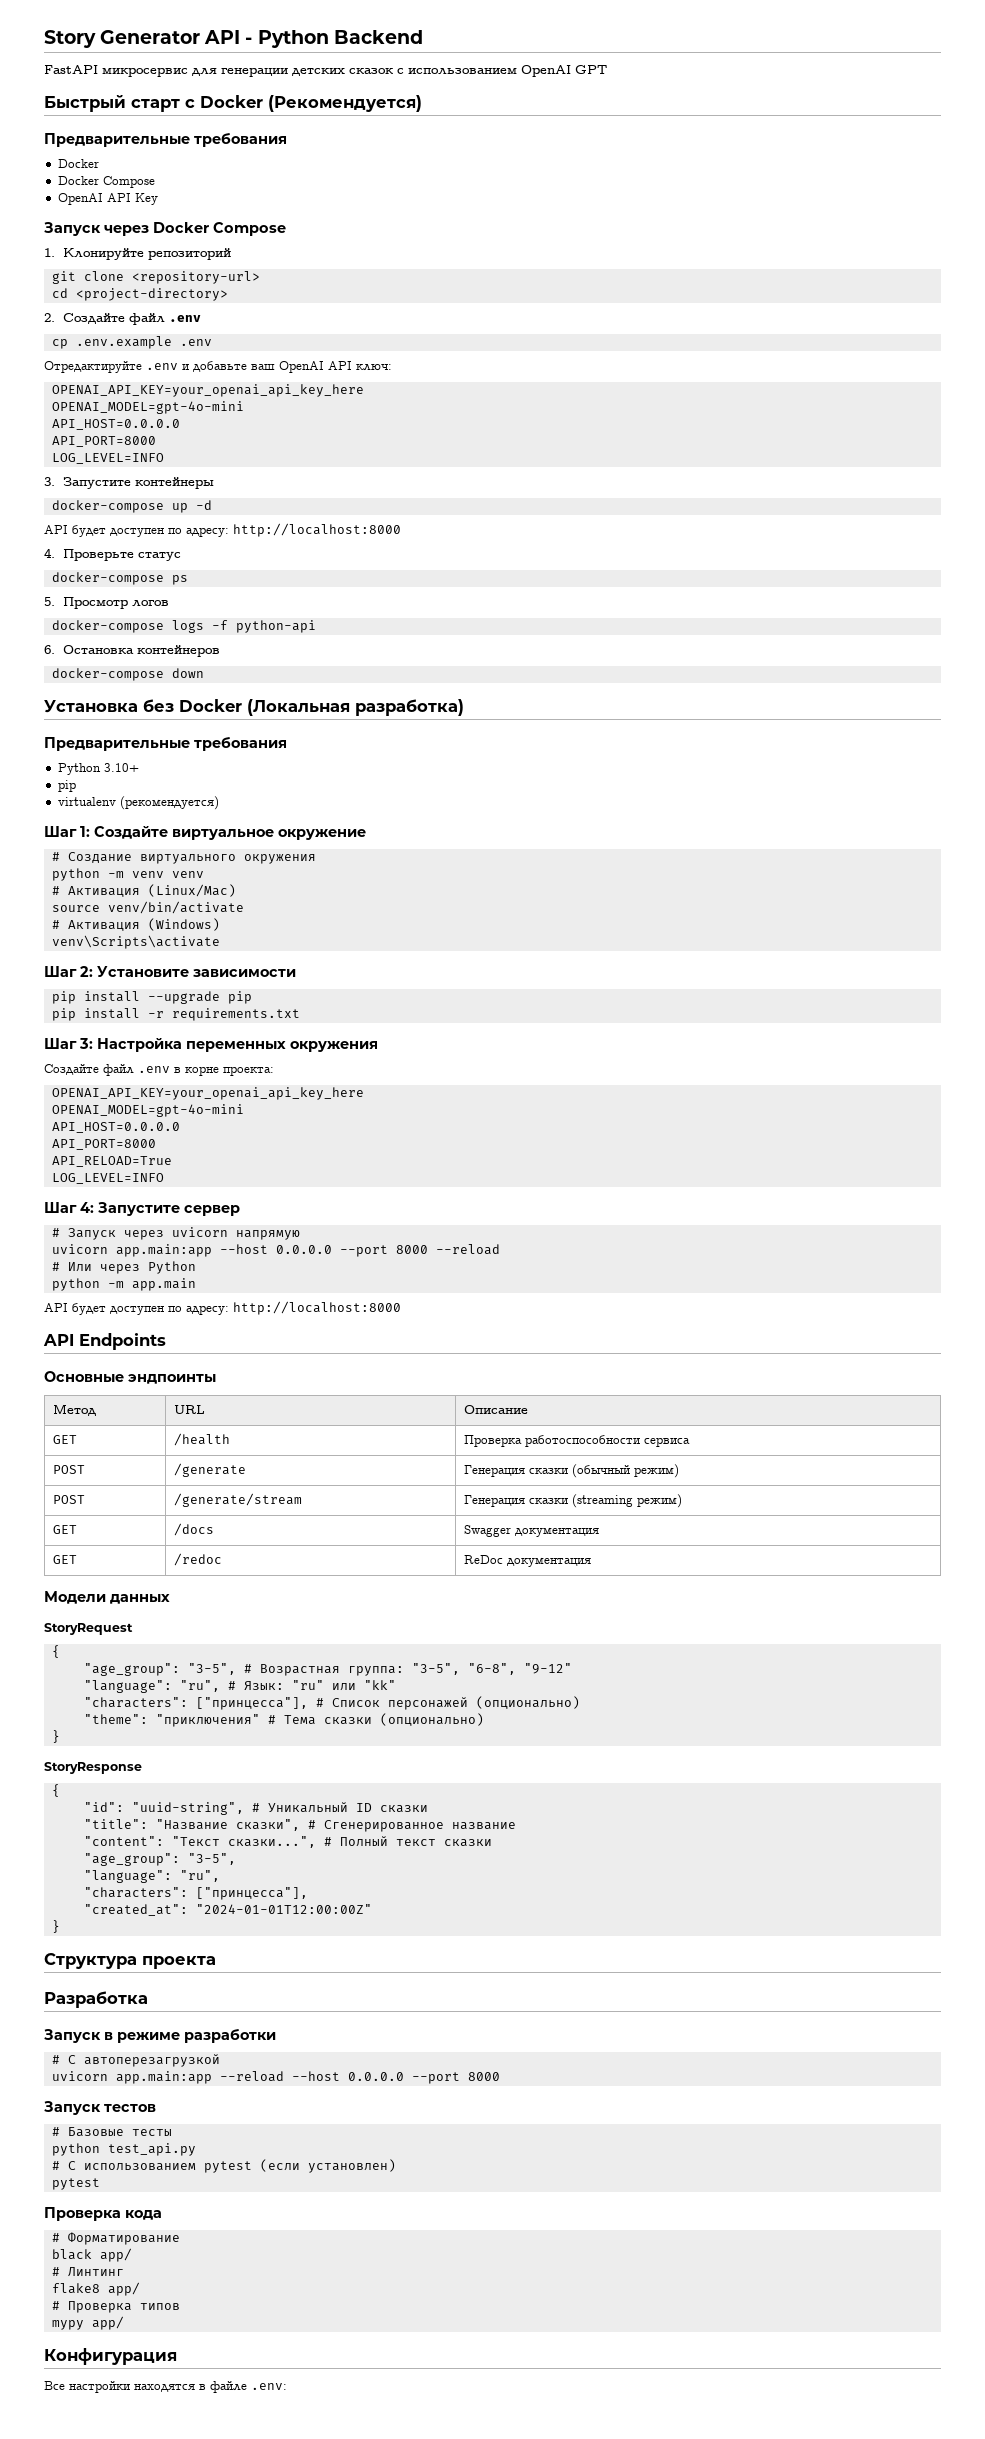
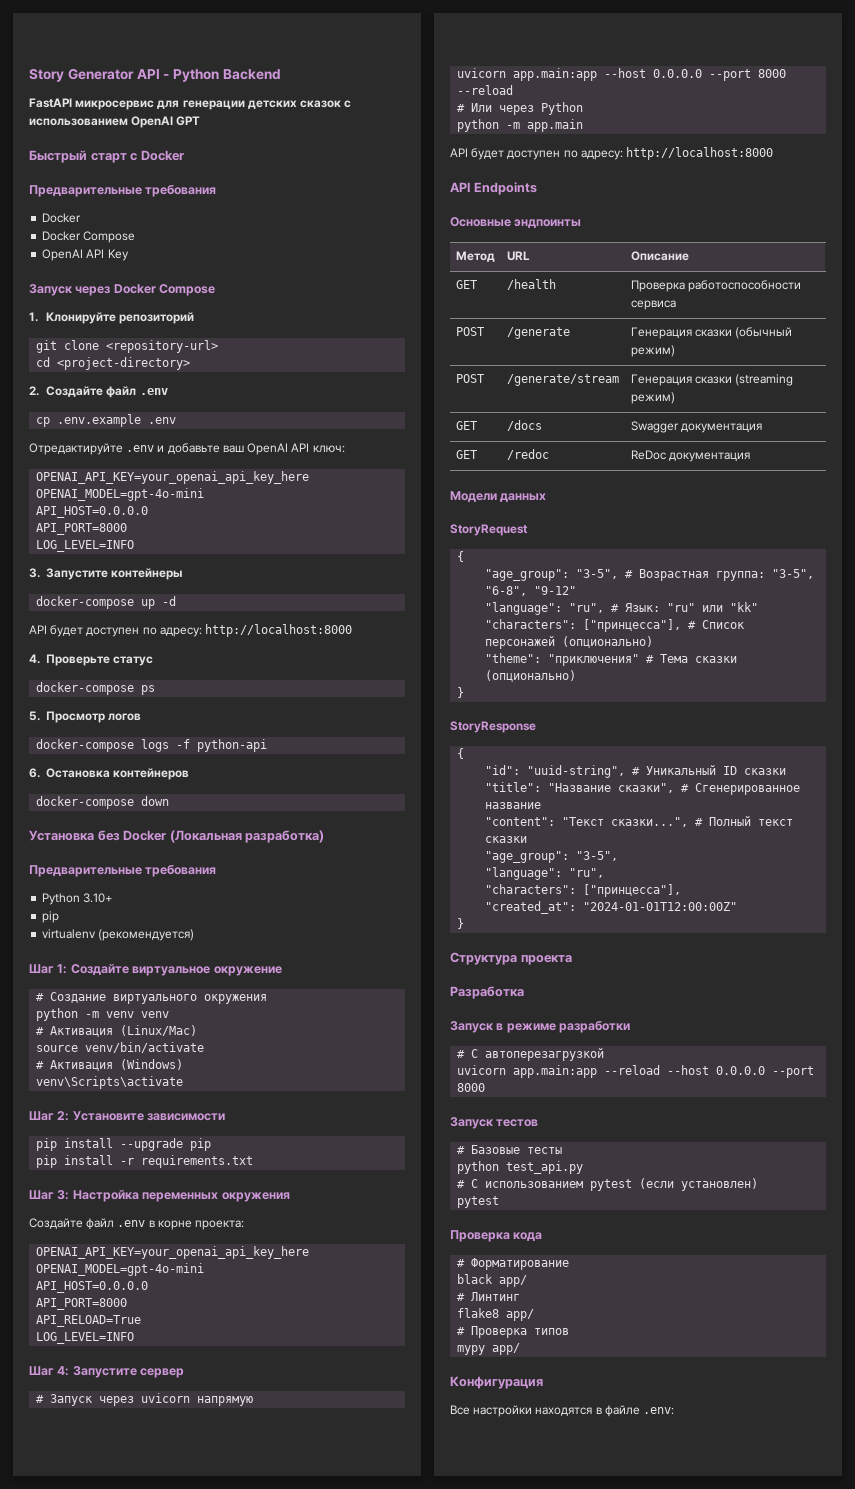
- Быстрый старт с Docker (Рекомендуется)
+ Быстрый старт с Docker

